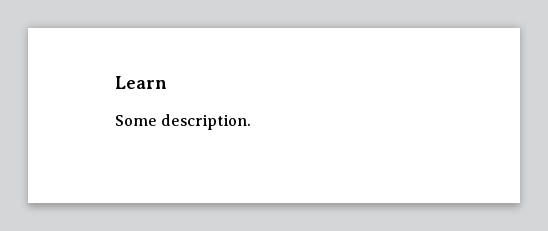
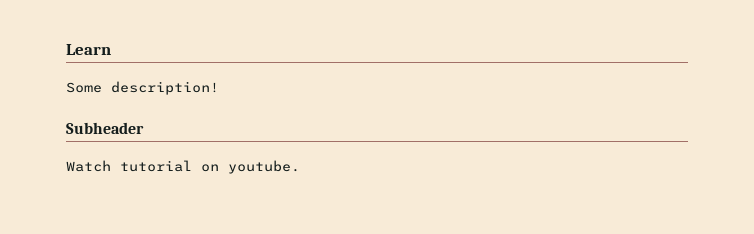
- Some description.
+ Some description!
+ Subheader
+ Watch tutorial on youtube.

